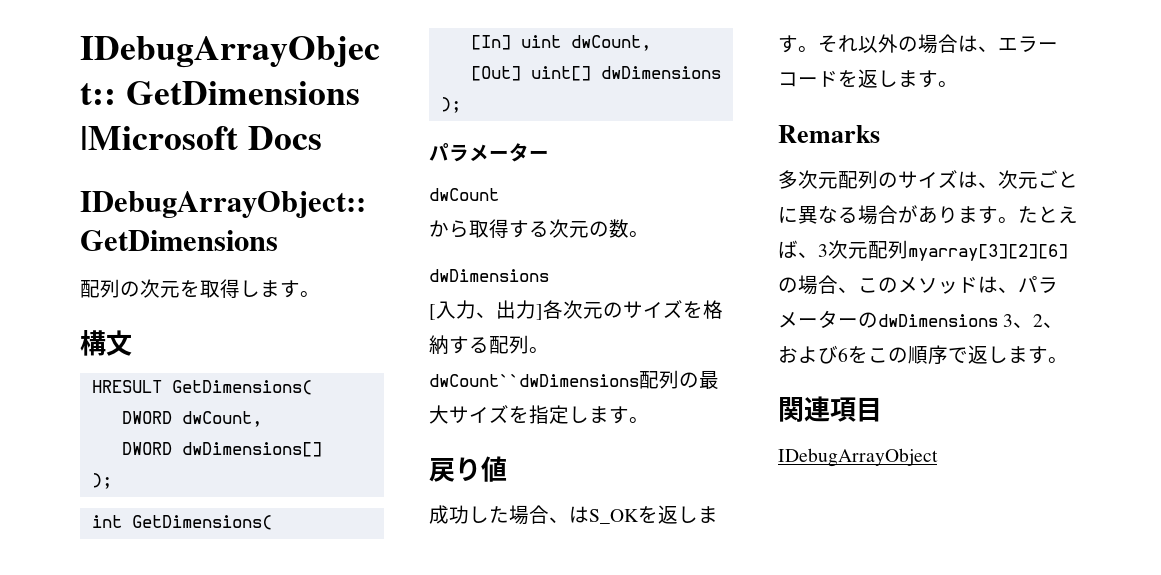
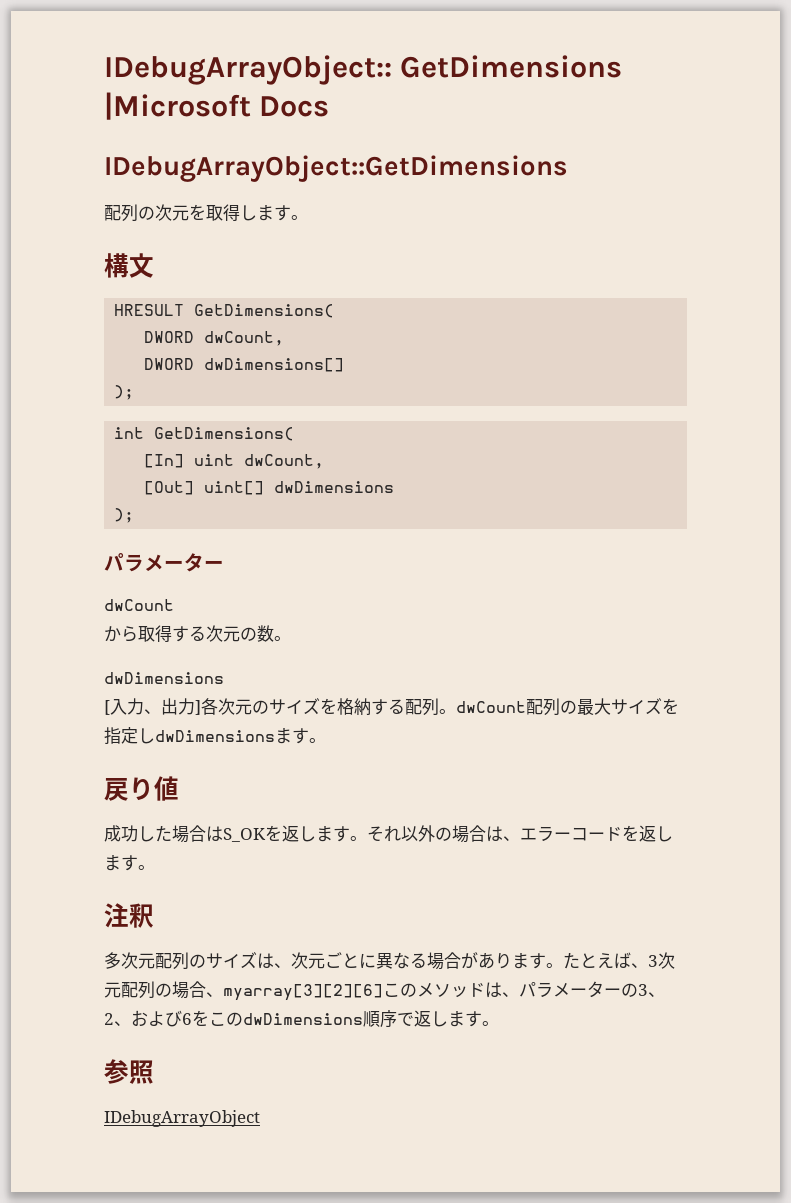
- [入力、出力]各次元のサイズを格納する配列。dwCount``dwDimensions配列の最大サイズを指定します。
+ [入力、出力]各次元のサイズを格納する配列。dwCount配列の最大サイズを指定しdwDimensionsます。
- 成功した場合、はS_OKを返します。
+ 成功した場合はS_OKを返します。
- Remarks
+ 注釈
- たとえば、3次元配列myarray[3][2][6]の場合、このメソッドは、パラメーターのdwDimensions 3、2、および6をこの順序で返します。
+ たとえば、3次元配列の場合、myarray[3][2][6]このメソッドは、パラメーターの3、2、および6をこのdwDimensions順序で返します。
- 関連項目
+ 参照

